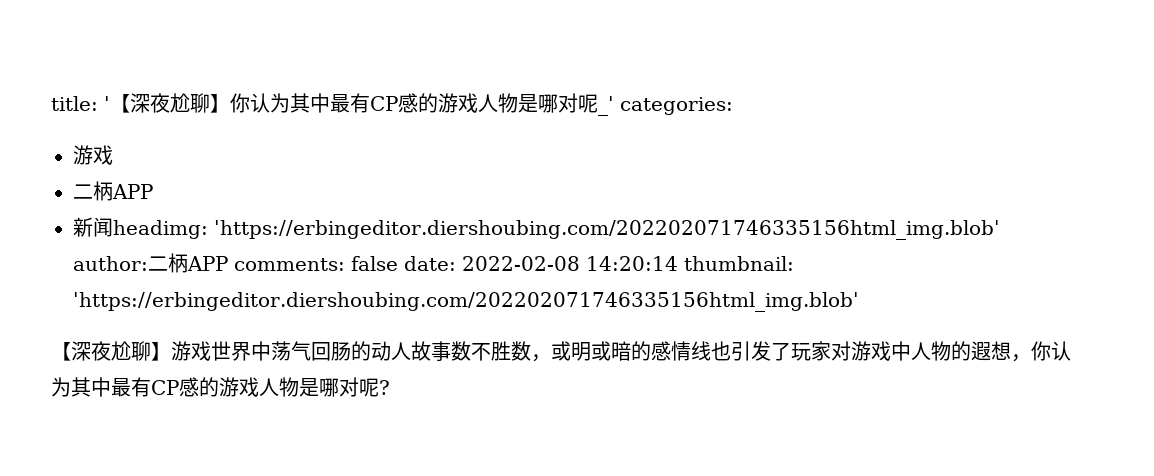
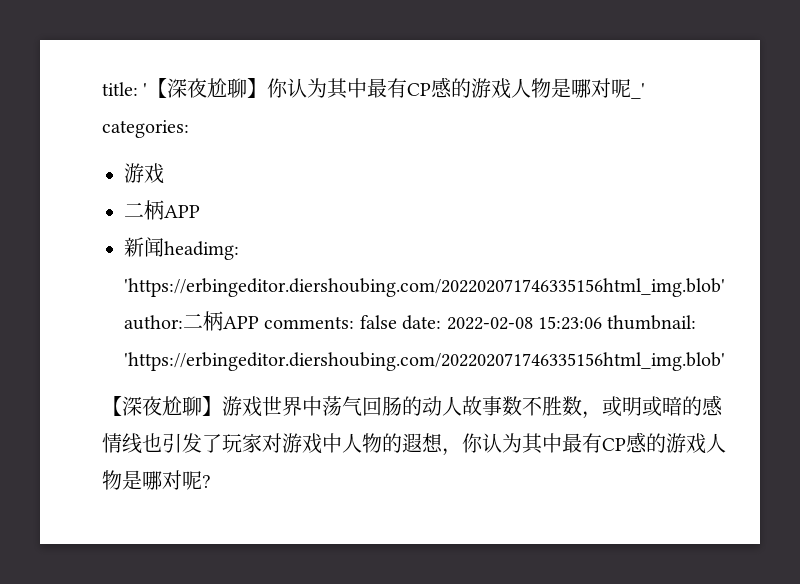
- 新闻headimg: 'https://erbingeditor.diershoubing.com/202202071746335156html_img.blob' author:二柄APP comments: false date: 2022-02-08 14:20:14 thumbnail: 'https://erbingeditor.diershoubing.com/202202071746335156html_img.blob'
+ 新闻headimg: 'https://erbingeditor.diershoubing.com/202202071746335156html_img.blob' author:二柄APP comments: false date: 2022-02-08 15:23:06 thumbnail: 'https://erbingeditor.diershoubing.com/202202071746335156html_img.blob'

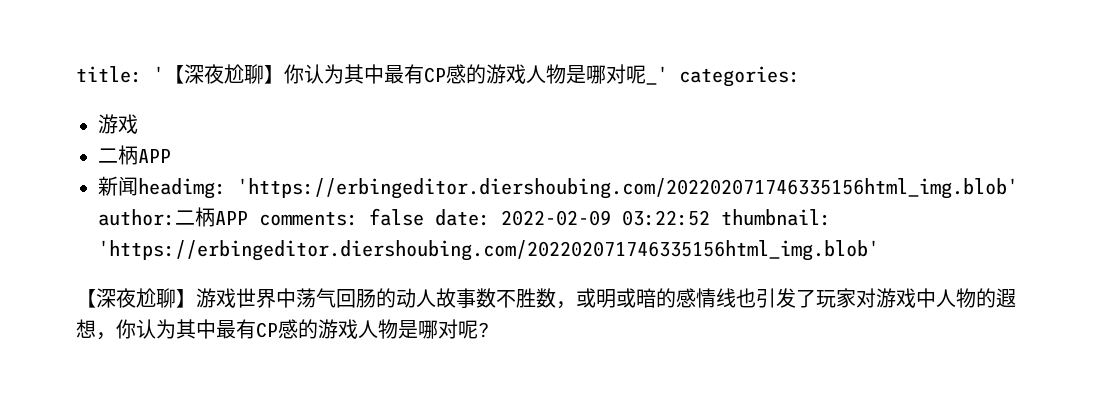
- 新闻headimg: 'https://erbingeditor.diershoubing.com/202202071746335156html_img.blob' author:二柄APP comments: false date: 2022-02-08 15:23:06 thumbnail: 'https://erbingeditor.diershoubing.com/202202071746335156html_img.blob'
+ 新闻headimg: 'https://erbingeditor.diershoubing.com/202202071746335156html_img.blob' author:二柄APP comments: false date: 2022-02-09 03:22:52 thumbnail: 'https://erbingeditor.diershoubing.com/202202071746335156html_img.blob'

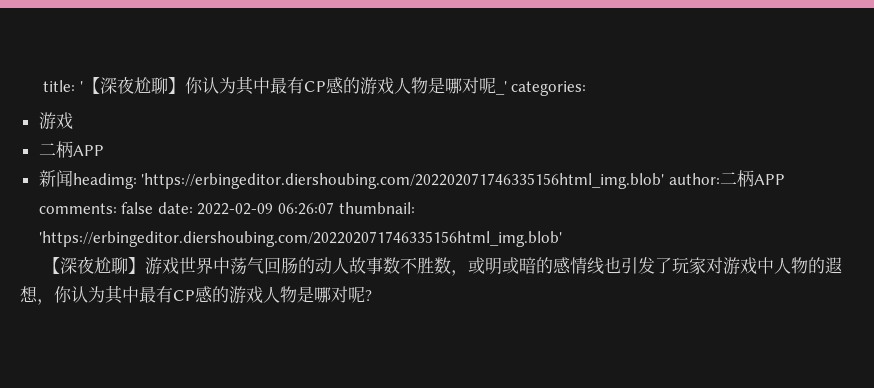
- 新闻headimg: 'https://erbingeditor.diershoubing.com/202202071746335156html_img.blob' author:二柄APP comments: false date: 2022-02-09 03:22:52 thumbnail: 'https://erbingeditor.diershoubing.com/202202071746335156html_img.blob'
+ 新闻headimg: 'https://erbingeditor.diershoubing.com/202202071746335156html_img.blob' author:二柄APP comments: false date: 2022-02-09 06:26:07 thumbnail: 'https://erbingeditor.diershoubing.com/202202071746335156html_img.blob'

